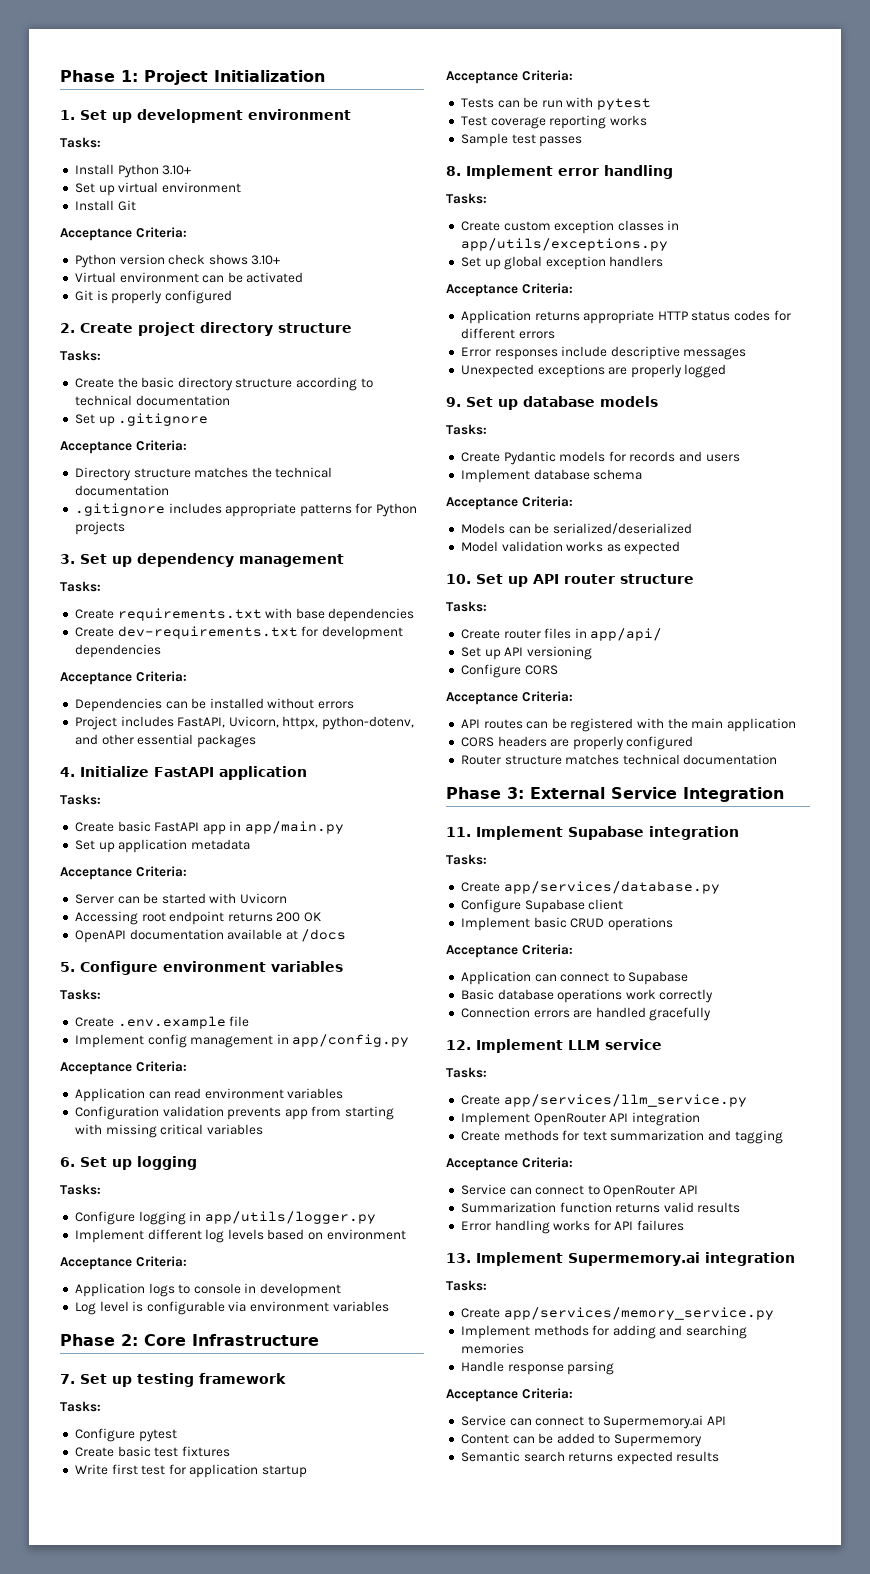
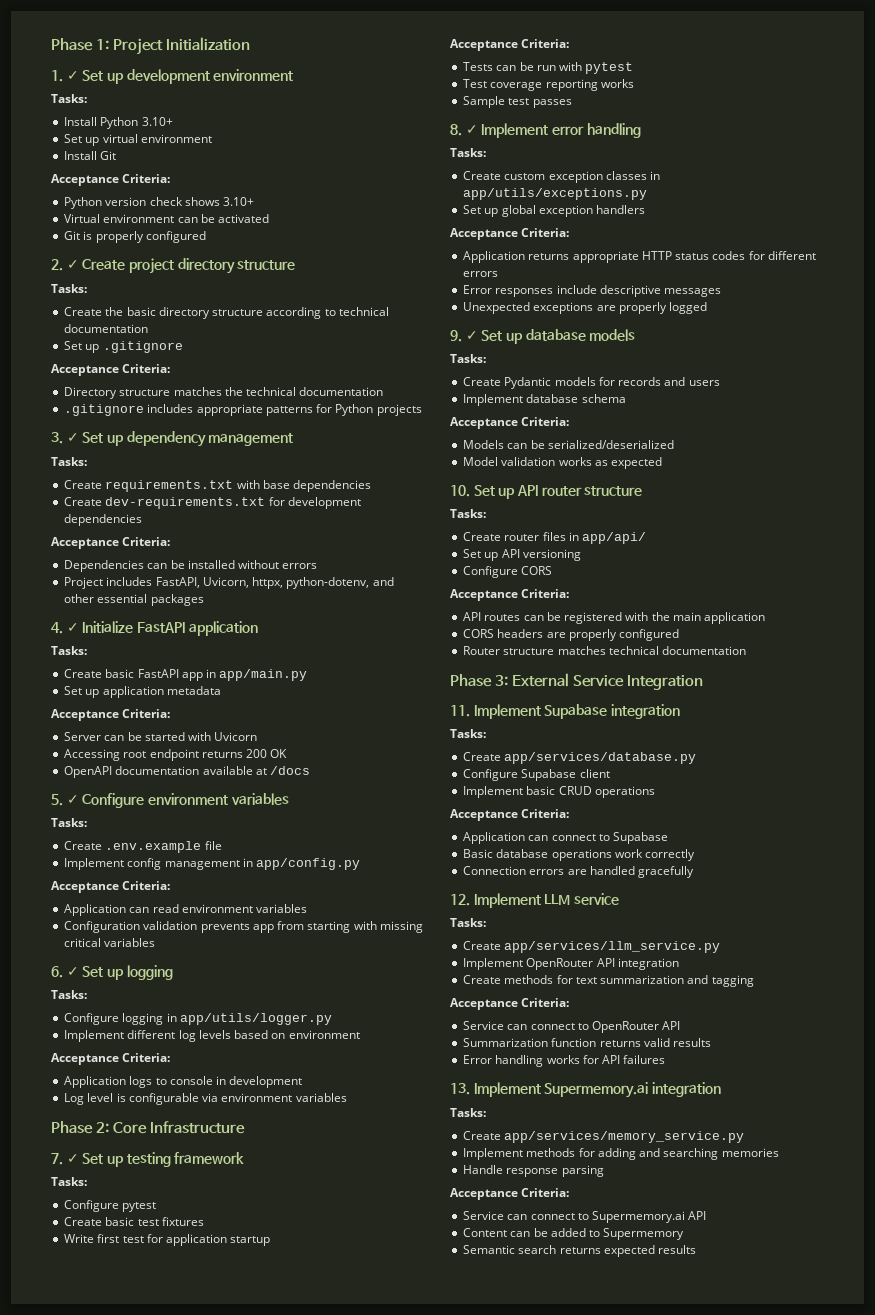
- 1. Set up development environment
+ 1. ✓ Set up development environment
- 2. Create project directory structure
+ 2. ✓ Create project directory structure
- 3. Set up dependency management
+ 3. ✓ Set up dependency management
- 4. Initialize FastAPI application
+ 4. ✓ Initialize FastAPI application
- 5. Configure environment variables
+ 5. ✓ Configure environment variables
- 6. Set up logging
+ 6. ✓ Set up logging
- 7. Set up testing framework
+ 7. ✓ Set up testing framework
- 8. Implement error handling
+ 8. ✓ Implement error handling
- 9. Set up database models
+ 9. ✓ Set up database models

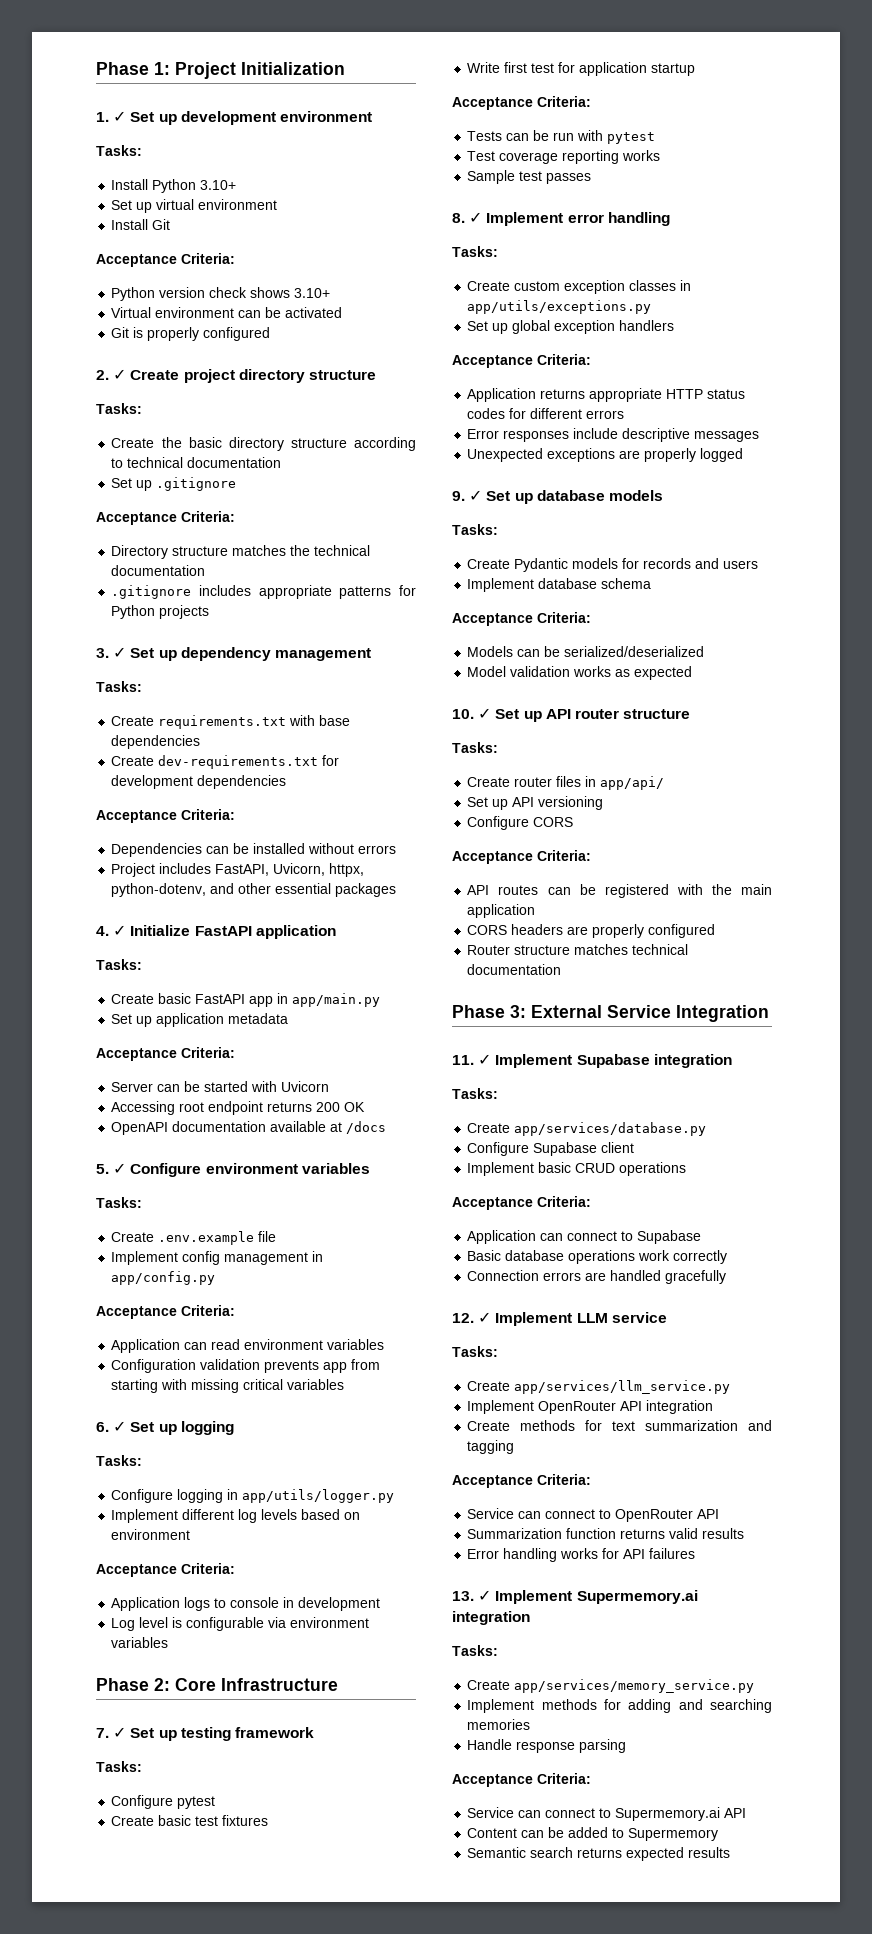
- 10. Set up API router structure
+ 10. ✓ Set up API router structure
- 11. Implement Supabase integration
+ 11. ✓ Implement Supabase integration
- 12. Implement LLM service
+ 12. ✓ Implement LLM service
- 13. Implement Supermemory.ai integration
+ 13. ✓ Implement Supermemory.ai integration

